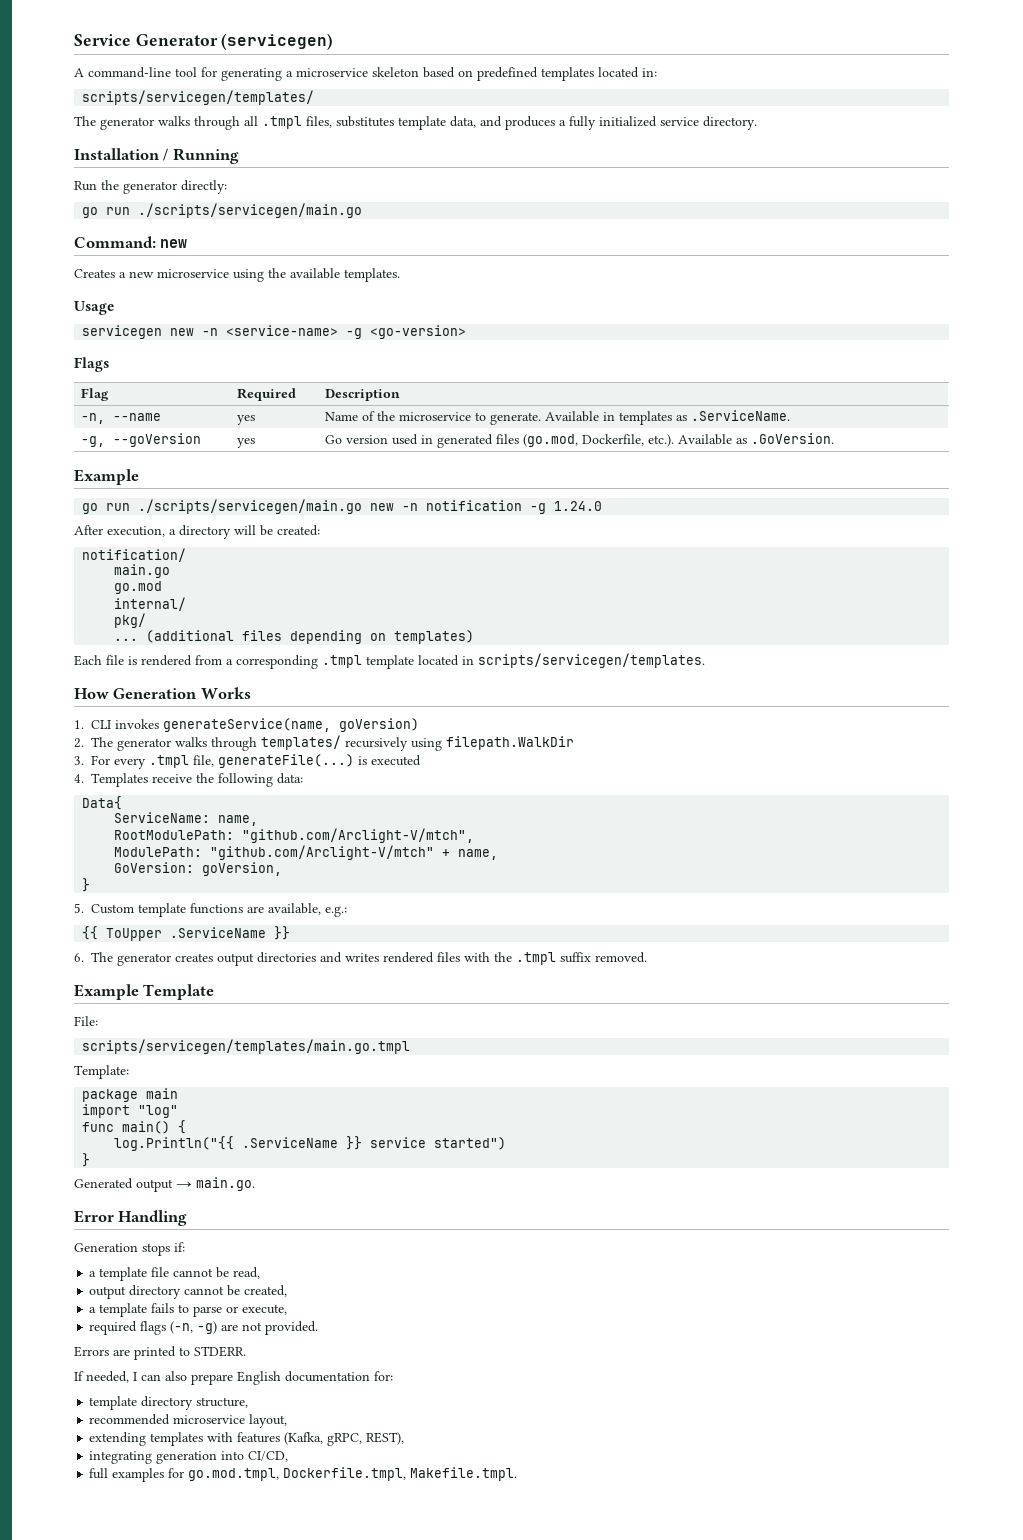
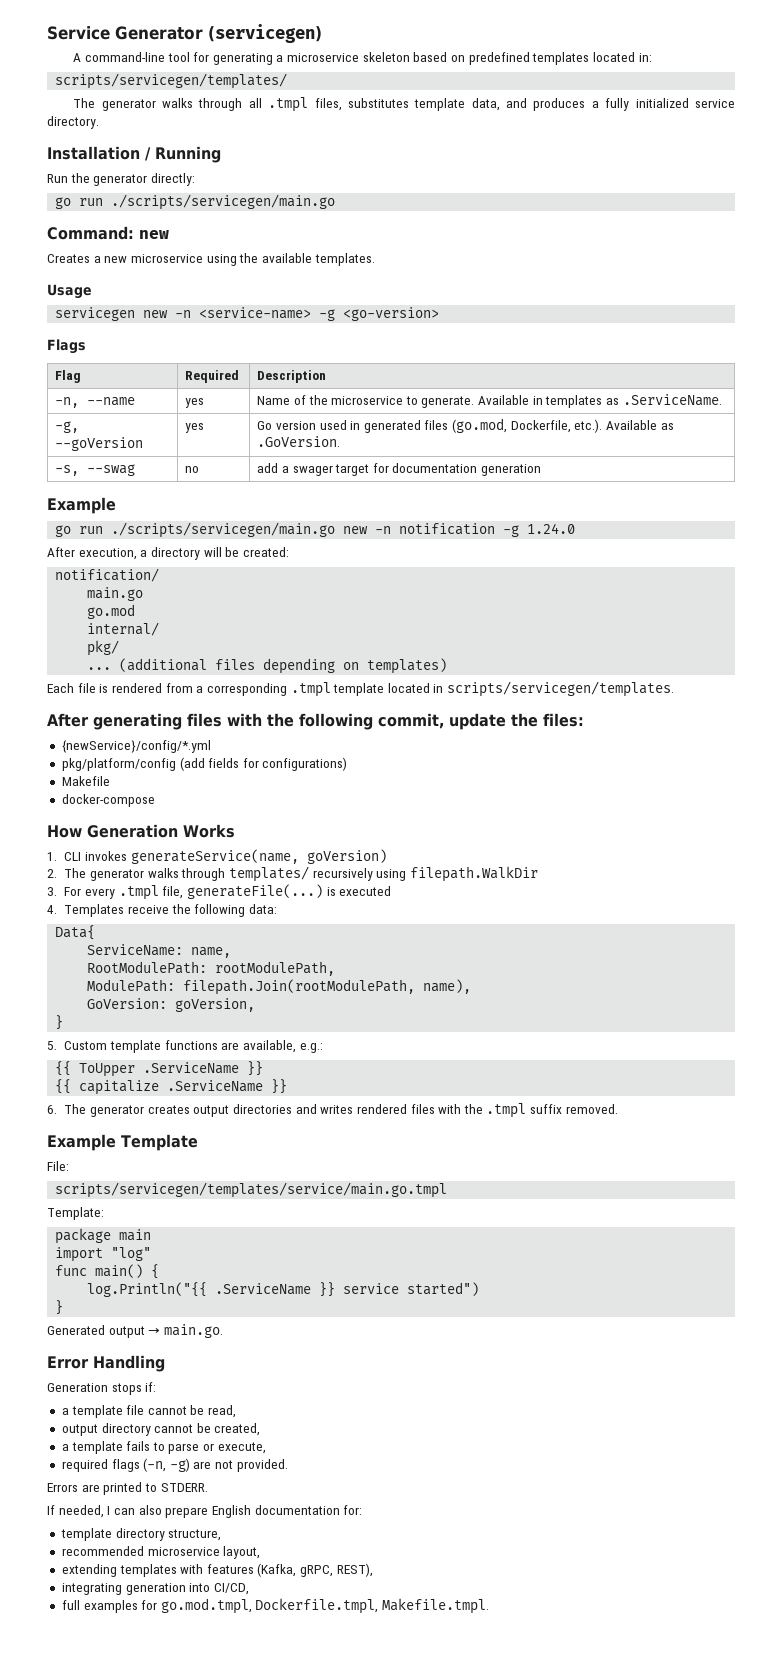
+ -s, --swag | no | add a swager target for documentation generation
+ After generating files with the following commit, update the files:
+ {newService}/config/*.yml
+ pkg/platform/config (add fields for configurations)
+ Makefile
+ docker-compose
- RootModulePath: "github.com/Arclight-V/mtch",
+ RootModulePath: rootModulePath,
- ModulePath: "github.com/Arclight-V/mtch" + name,
+ ModulePath: filepath.Join(rootModulePath, name),
+ {{ capitalize .ServiceName }}
- scripts/servicegen/templates/main.go.tmpl
+ scripts/servicegen/templates/service/main.go.tmpl

